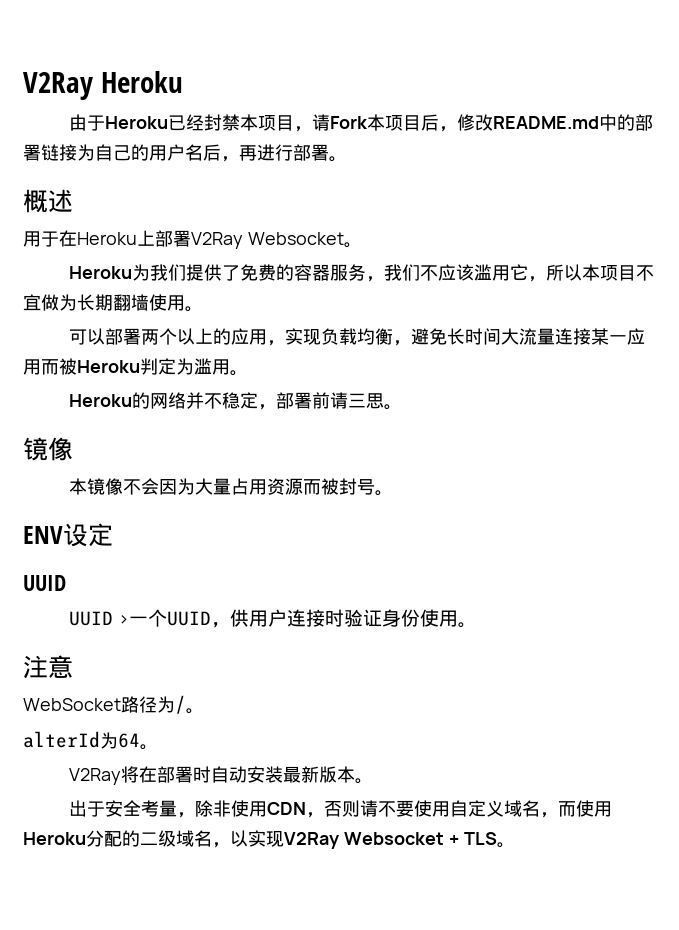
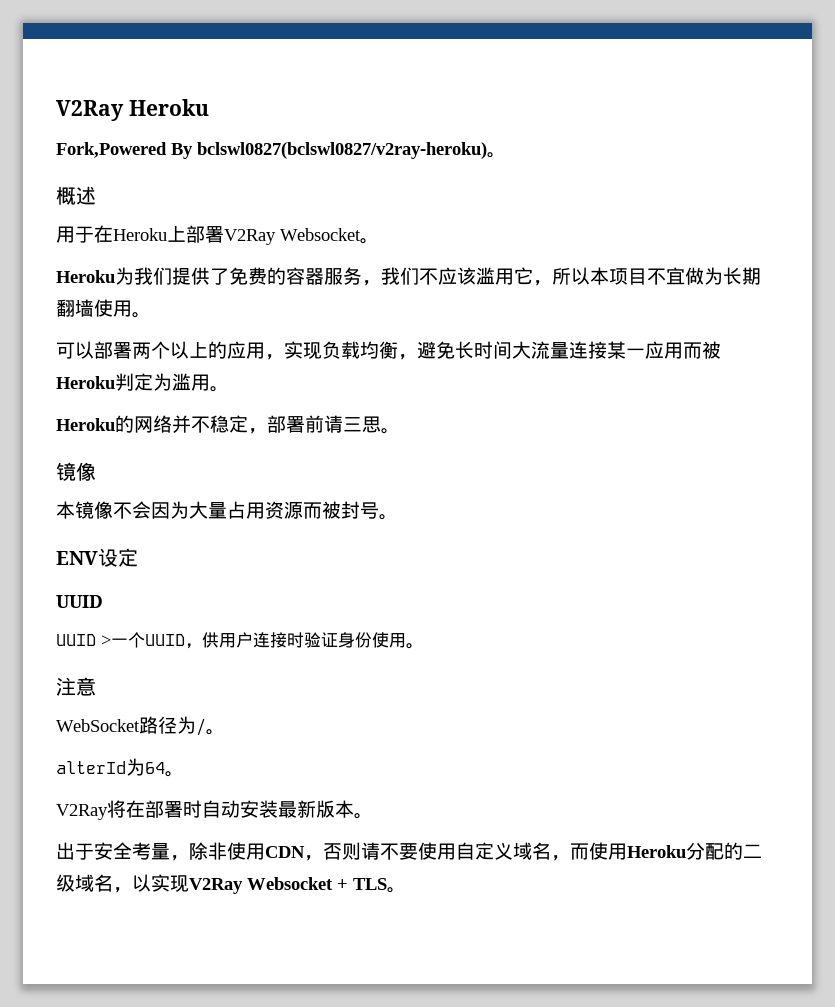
- 由于Heroku已经封禁本项目，请Fork本项目后，修改README.md中的部署链接为自己的用户名后，再进行部署。
+ Fork,Powered By bclswl0827(bclswl0827/v2ray-heroku)。

